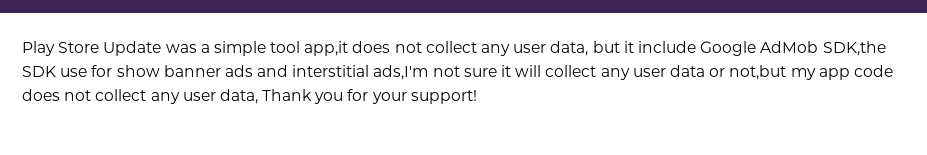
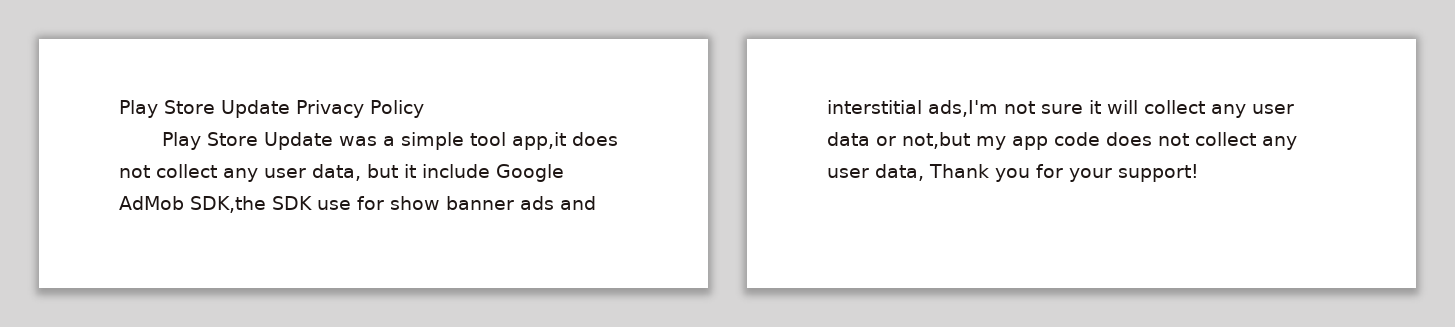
+ Play Store Update Privacy Policy

